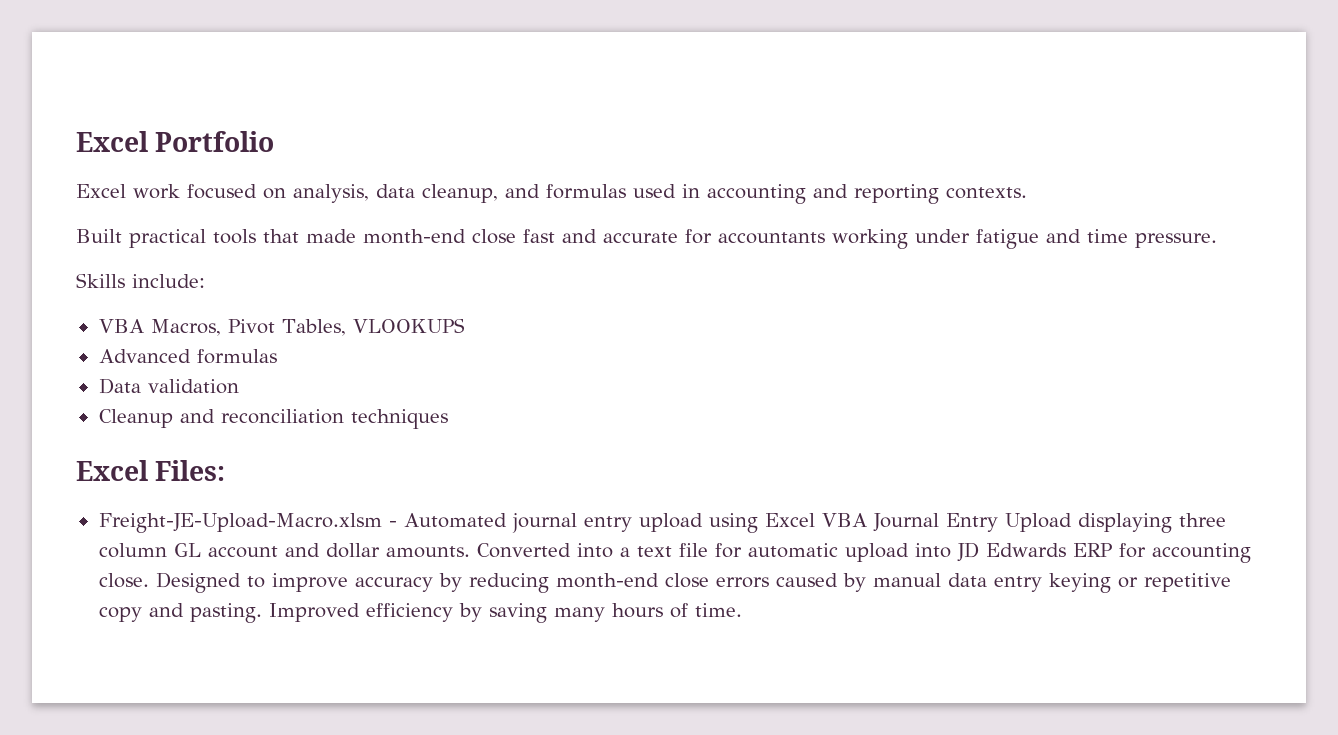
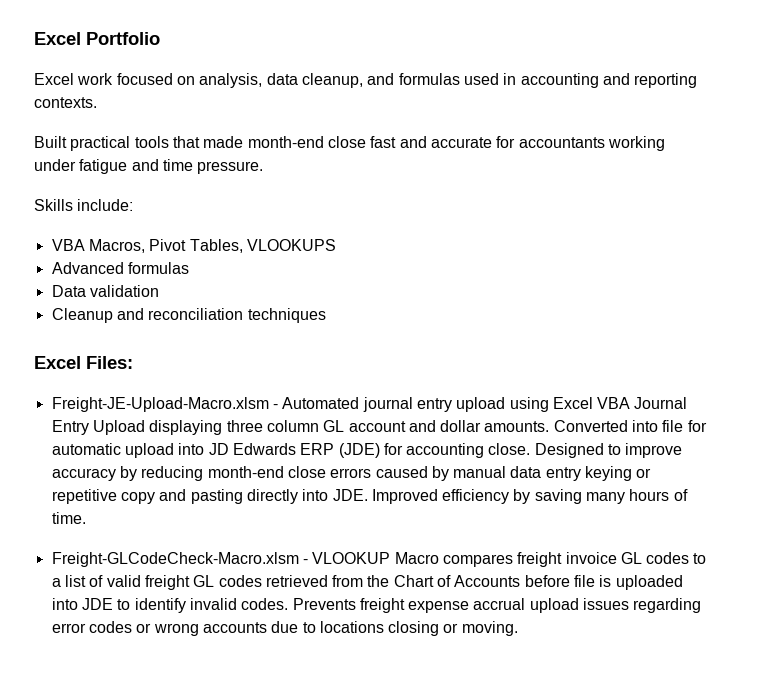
- Converted into a text file for automatic upload into JD Edwards ERP for accounting close.
+ Converted into file for automatic upload into JD Edwards ERP (JDE) for accounting close.
- Designed to improve accuracy by reducing month-end close errors caused by manual data entry keying or repetitive copy and pasting. Improved efficiency by saving many hours of time.
+ Designed to improve accuracy by reducing month-end close errors caused by manual data entry keying or repetitive copy and pasting directly into JDE. Improved efficiency by saving many hours of time.
+ Freight-GLCodeCheck-Macro.xlsm - VLOOKUP Macro compares freight invoice GL codes to a list of valid freight GL codes retrieved from the Chart of Accounts before file is uploaded into JDE to identify invalid codes. Prevents freight expense accrual upload issues regarding error codes or wrong accounts due to locations closing or moving.

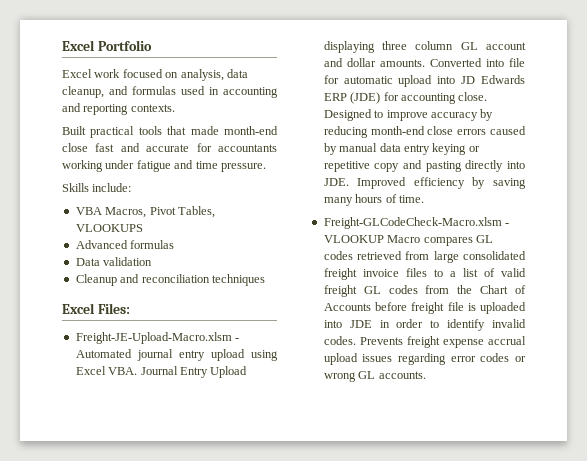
- Freight-JE-Upload-Macro.xlsm - Automated journal entry upload using Excel VBA Journal Entry Upload displaying three column GL account and dollar amounts.
+ Freight-JE-Upload-Macro.xlsm - Automated journal entry upload using Excel VBA. Journal Entry Upload displaying three column GL account and dollar amounts.
- Freight-GLCodeCheck-Macro.xlsm - VLOOKUP Macro compares freight invoice GL codes to a list of valid freight GL codes retrieved from the Chart of Accounts before file is uploaded into JDE to identify invalid codes.
+ Freight-GLCodeCheck-Macro.xlsm - VLOOKUP Macro compares GL codes retrieved from large consolidated freight invoice files to a list of valid freight GL codes from the Chart of Accounts before freight file is uploaded into JDE in order to identify invalid codes.
- Prevents freight expense accrual upload issues regarding error codes or wrong accounts due to locations closing or moving.
+ Prevents freight expense accrual upload issues regarding error codes or wrong GL accounts.

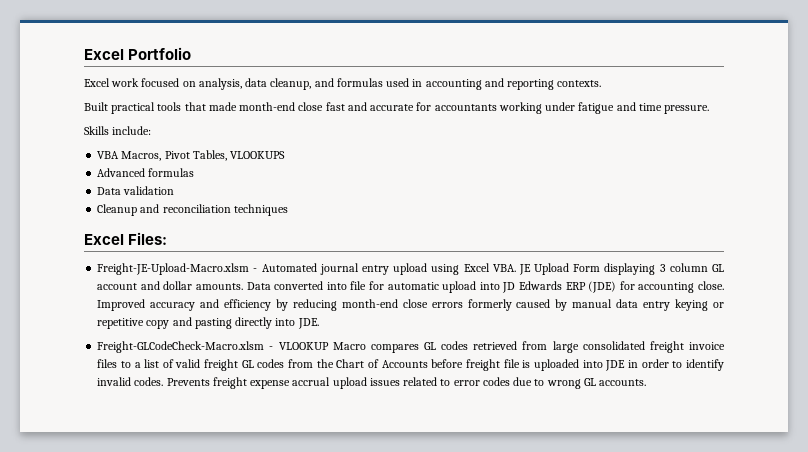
- Freight-JE-Upload-Macro.xlsm - Automated journal entry upload using Excel VBA. Journal Entry Upload displaying three column GL account and dollar amounts.
+ Freight-JE-Upload-Macro.xlsm - Automated journal entry upload using Excel VBA. JE Upload Form displaying 3 column GL account and dollar amounts.
- Converted into file for automatic upload into JD Edwards ERP (JDE) for accounting close.
+ Data converted into file for automatic upload into JD Edwards ERP (JDE) for accounting close.
- Designed to improve accuracy by reducing month-end close errors caused by manual data entry keying or repetitive copy and pasting directly into JDE. Improved efficiency by saving many hours of time.
+ Improved accuracy and efficiency by reducing month-end close errors formerly caused by manual data entry keying or repetitive copy and pasting directly into JDE.
- Prevents freight expense accrual upload issues regarding error codes or wrong GL accounts.
+ Prevents freight expense accrual upload issues related to error codes due to wrong GL accounts.

